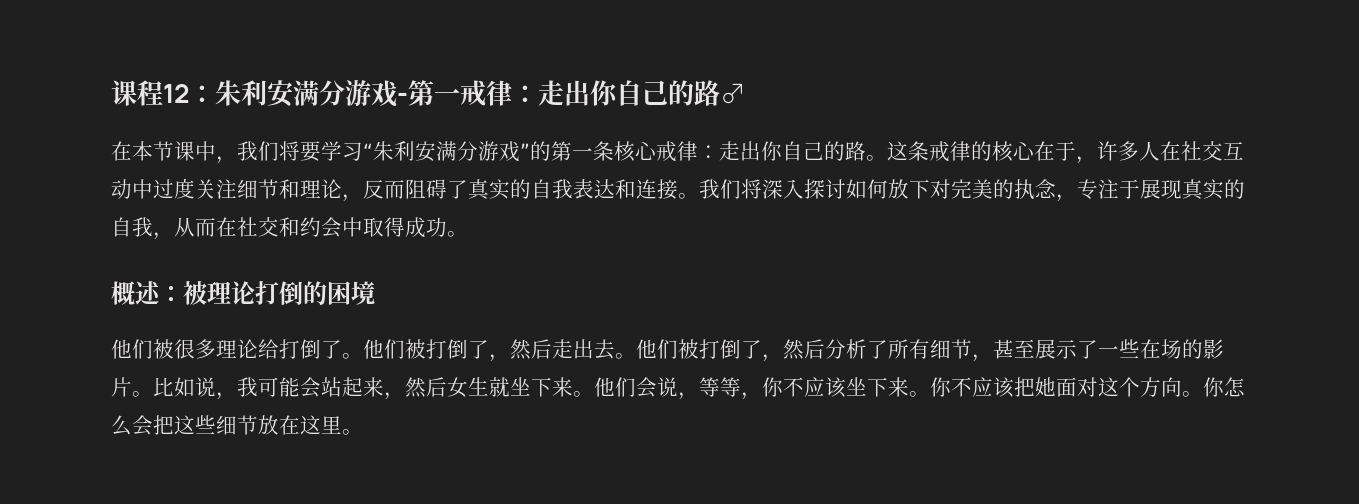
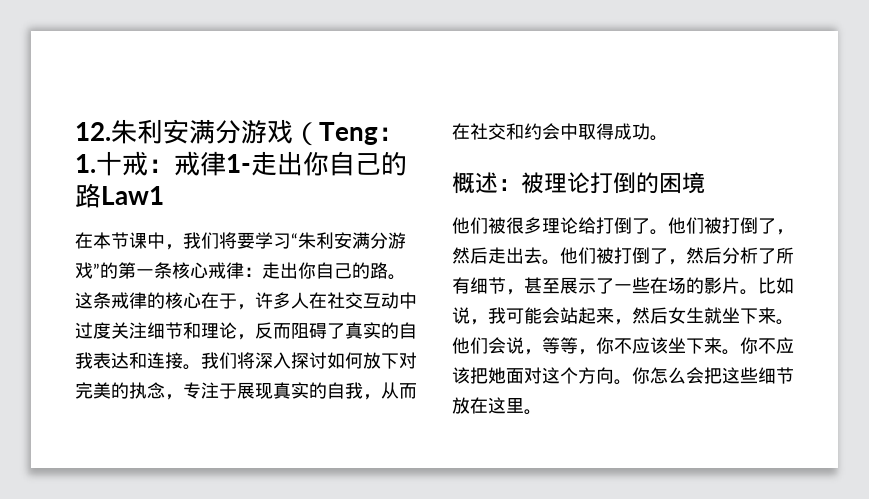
- 课程12：朱利安满分游戏-第一戒律：走出你自己的路♂
+ 12.朱利安满分游戏（Teng：1.十戒：戒律1-走出你自己的路Law1

